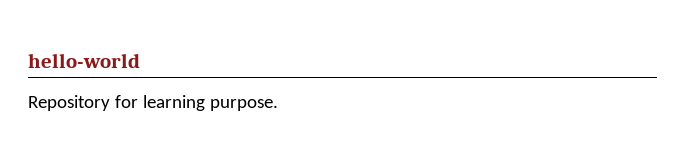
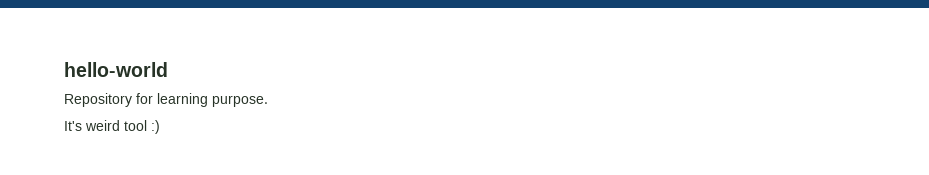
+ It's weird tool :)

